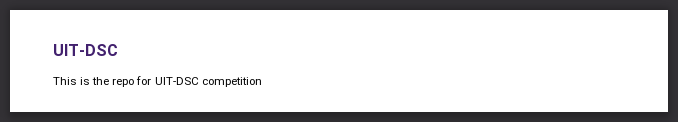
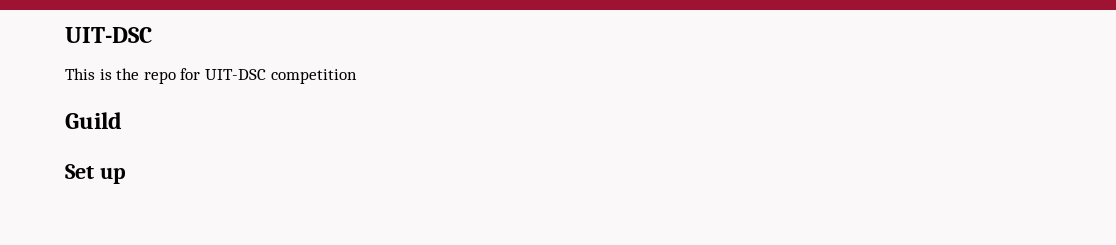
+ Guild
+ Set up

